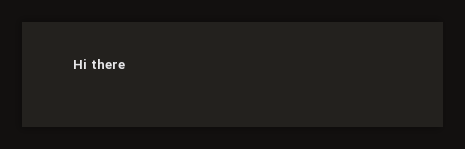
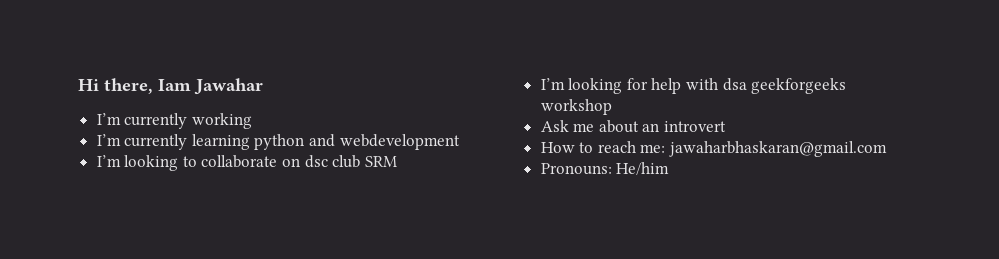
- Hi there
+ Hi there, Iam Jawahar
+ I’m currently working
+ I’m currently learning python and webdevelopment
+ I’m looking to collaborate on dsc club SRM
+ I’m looking for help with dsa geekforgeeks workshop
+ Ask me about an introvert
+ How to reach me: jawaharbhaskaran@gmail.com
+ Pronouns: He/him

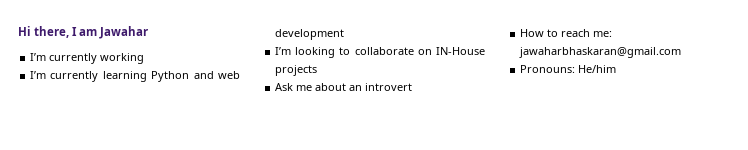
- Hi there, Iam Jawahar
+ Hi there, I am Jawahar
- I’m currently learning python and webdevelopment
+ I’m currently learning Python and web development
- I’m looking to collaborate on dsc club SRM
- I’m looking for help with dsa geekforgeeks workshop
+ I’m looking to collaborate on IN-House projects

